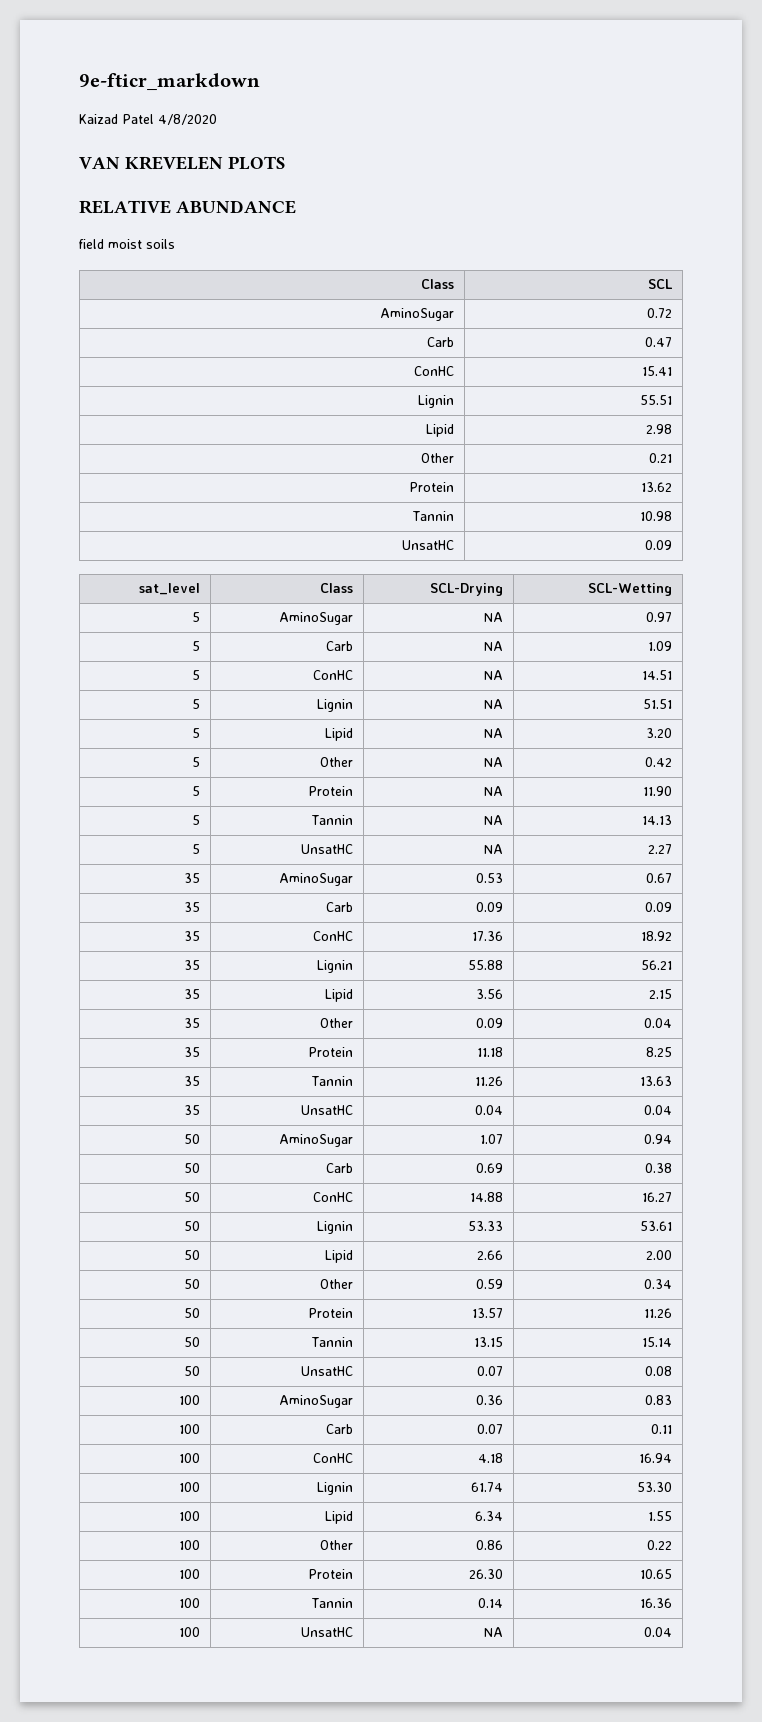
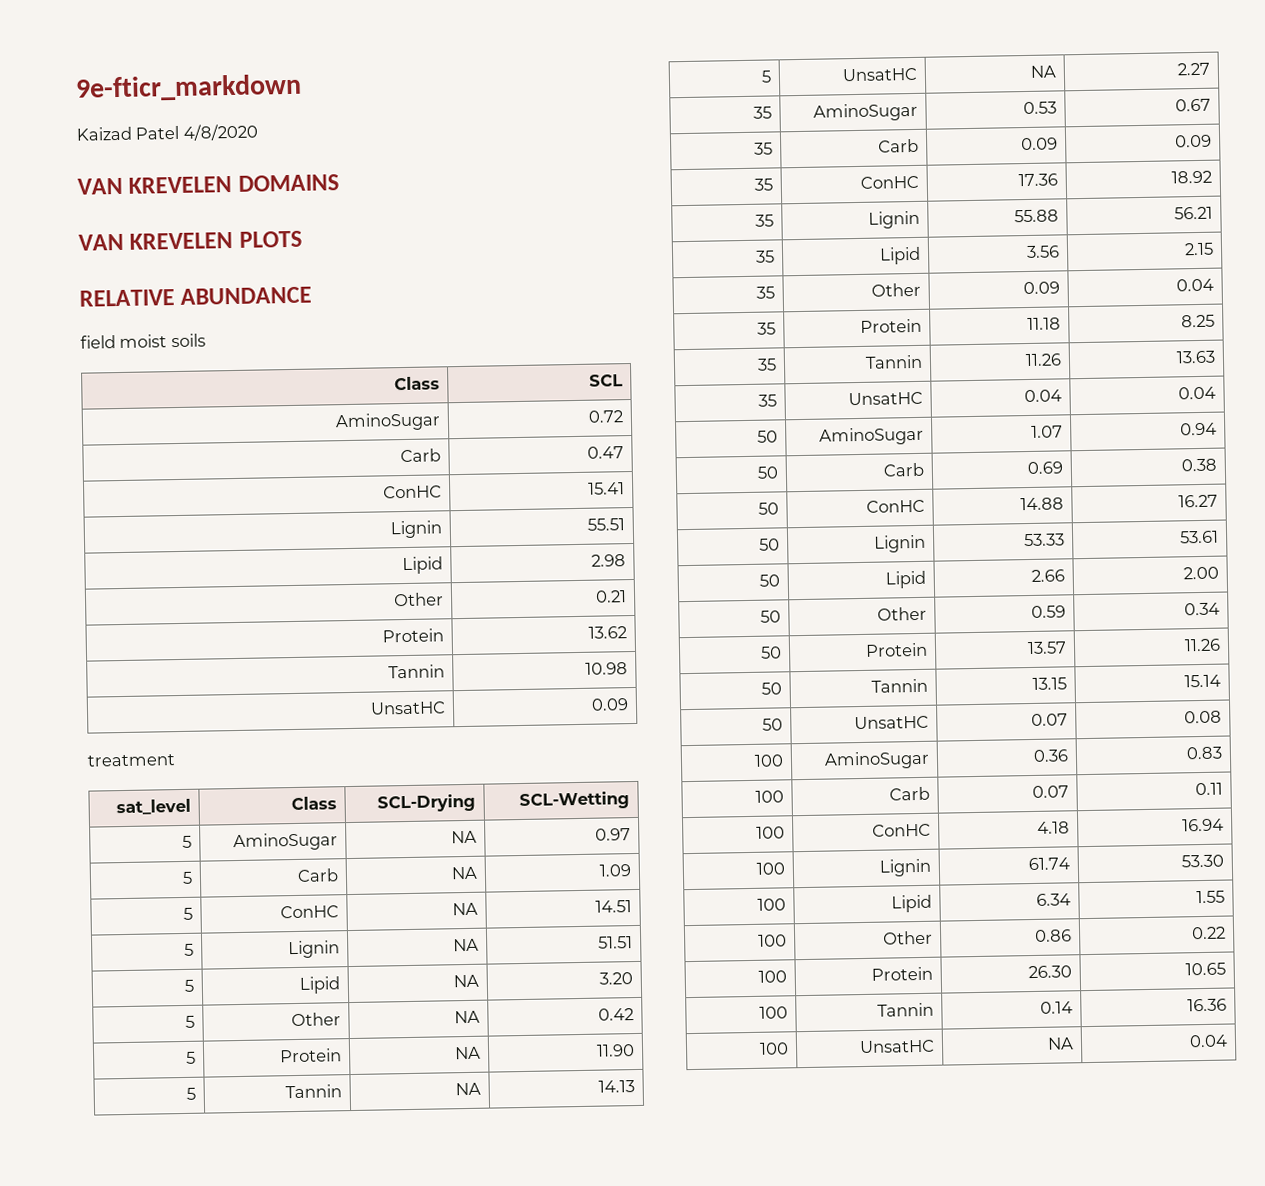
+ VAN KREVELEN DOMAINS
+ treatment

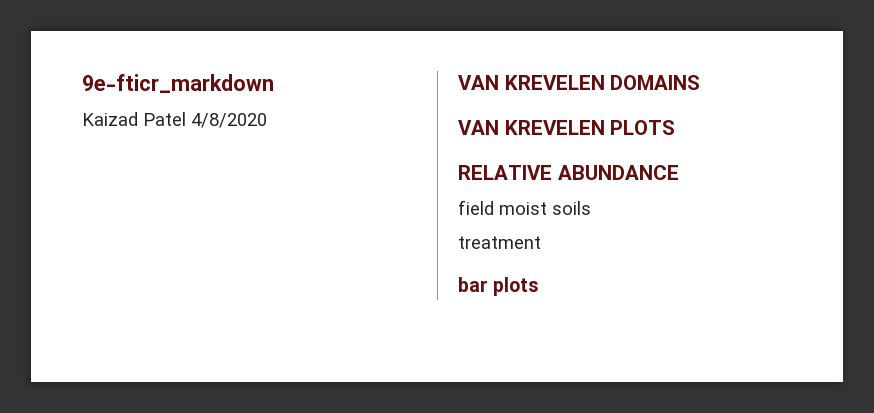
- Class | SCL
- AminoSugar | 0.72
- Carb | 0.47
- ConHC | 15.41
- Lignin | 55.51
- Lipid | 2.98
- Other | 0.21
- Protein | 13.62
- Tannin | 10.98
- UnsatHC | 0.09
  treatment
- sat_level | Class | SCL-Drying | SCL-Wetting
- 5 | AminoSugar | NA | 0.97
- 5 | Carb | NA | 1.09
- 5 | ConHC | NA | 14.51
- 5 | Lignin | NA | 51.51
- 5 | Lipid | NA | 3.20
- 5 | Other | NA | 0.42
- 5 | Protein | NA | 11.90
- 5 | Tannin | NA | 14.13
- 5 | UnsatHC | NA | 2.27
- 35 | AminoSugar | 0.53 | 0.67
- 35 | Carb | 0.09 | 0.09
- 35 | ConHC | 17.36 | 18.92
- 35 | Lignin | 55.88 | 56.21
- 35 | Lipid | 3.56 | 2.15
- 35 | Other | 0.09 | 0.04
- 35 | Protein | 11.18 | 8.25
- 35 | Tannin | 11.26 | 13.63
- 35 | UnsatHC | 0.04 | 0.04
- 50 | AminoSugar | 1.07 | 0.94
- 50 | Carb | 0.69 | 0.38
- 50 | ConHC | 14.88 | 16.27
- 50 | Lignin | 53.33 | 53.61
- 50 | Lipid | 2.66 | 2.00
- 50 | Other | 0.59 | 0.34
- 50 | Protein | 13.57 | 11.26
- 50 | Tannin | 13.15 | 15.14
- 50 | UnsatHC | 0.07 | 0.08
- 100 | AminoSugar | 0.36 | 0.83
- 100 | Carb | 0.07 | 0.11
- 100 | ConHC | 4.18 | 16.94
- 100 | Lignin | 61.74 | 53.30
- 100 | Lipid | 6.34 | 1.55
- 100 | Other | 0.86 | 0.22
- 100 | Protein | 26.30 | 10.65
- 100 | Tannin | 0.14 | 16.36
- 100 | UnsatHC | NA | 0.04
+ bar plots

